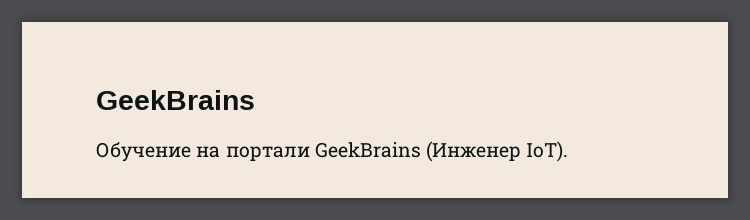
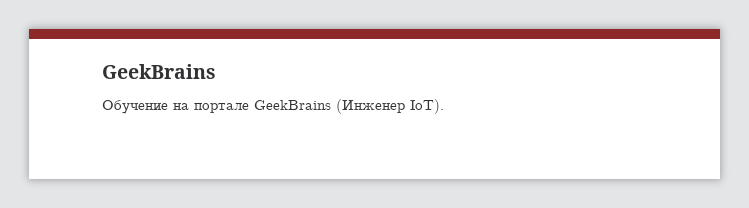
- Обучение на портали GeekBrains (Инженер IoT).
+ Обучение на портале GeekBrains (Инженер IoT).

